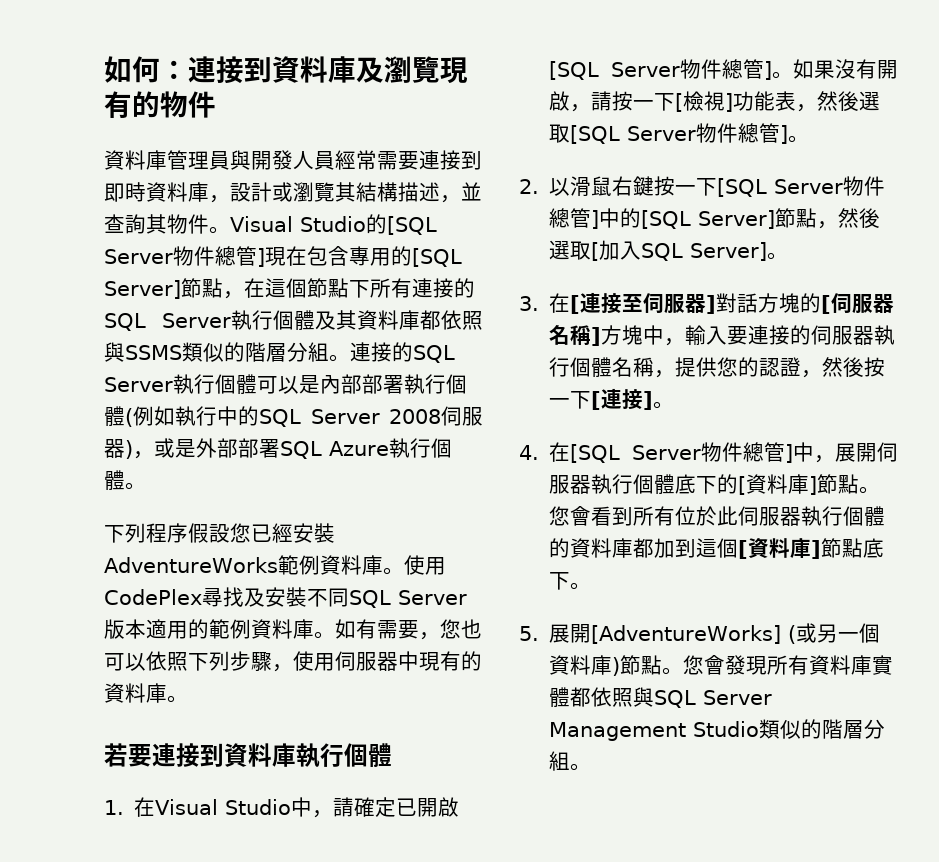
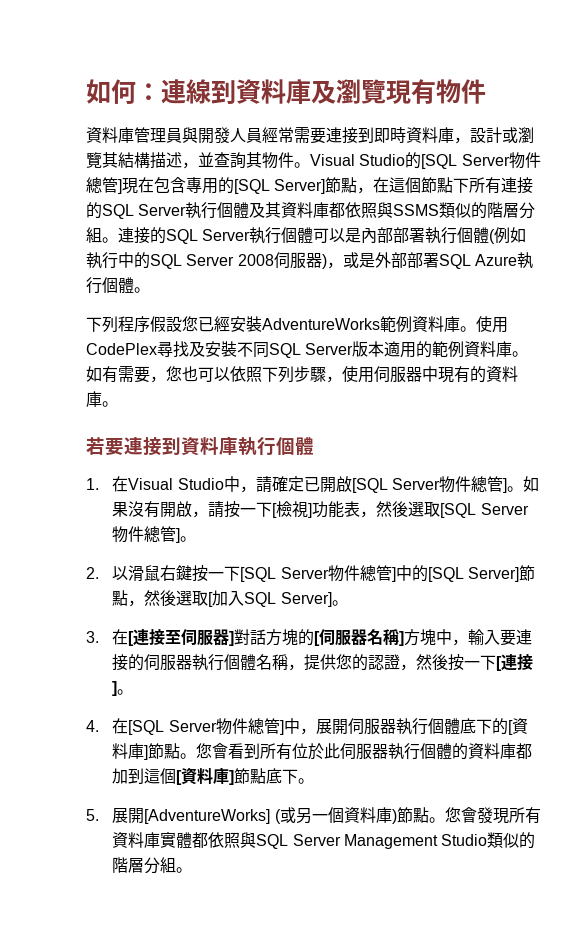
- 如何：連接到資料庫及瀏覽現有的物件
+ 如何：連線到資料庫及瀏覽現有物件

